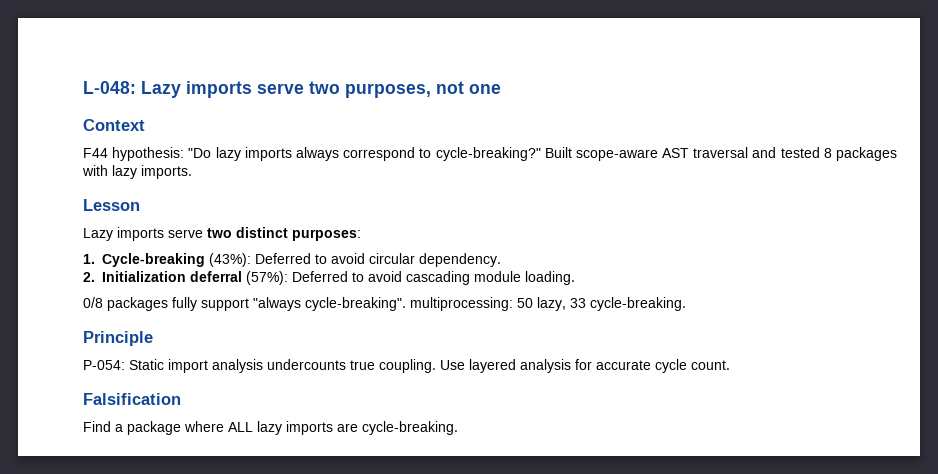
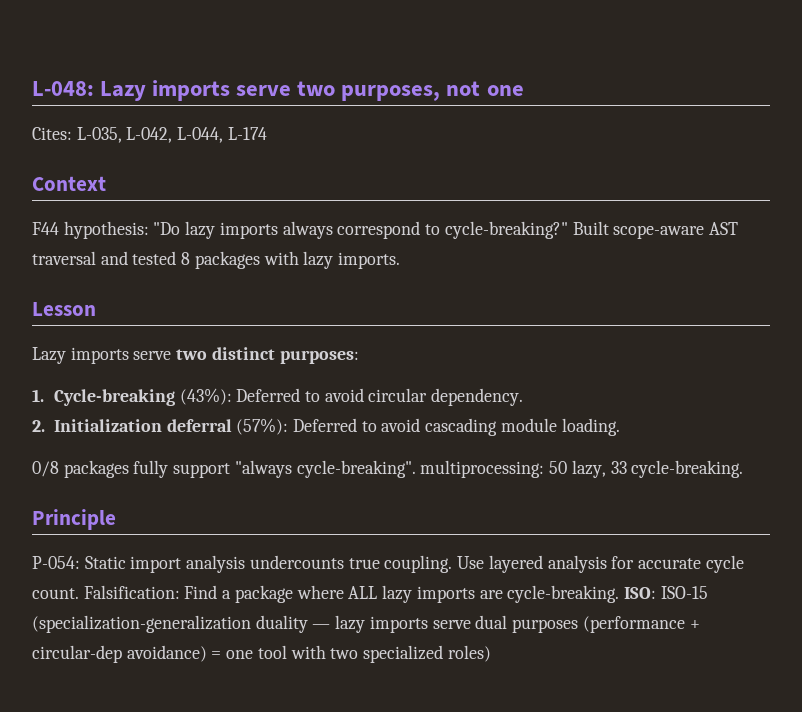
+ Cites: L-035, L-042, L-044, L-174
- Use layered analysis for accurate cycle count.
- Falsification
- Find a package where ALL lazy imports are cycle-breaking.
+ Use layered analysis for accurate cycle count. Falsification: Find a package where ALL lazy imports are cycle-breaking.
+ ISO: ISO-15 (specialization-generalization duality — lazy imports serve dual purposes (performance + circular-dep avoidance) = one tool with two specialized roles)

